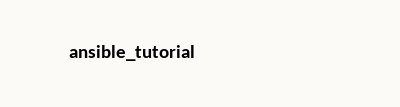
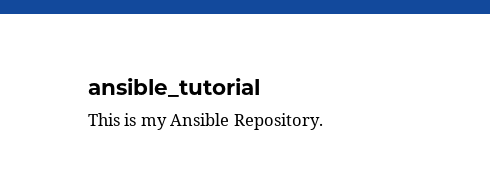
+ This is my Ansible Repository.

